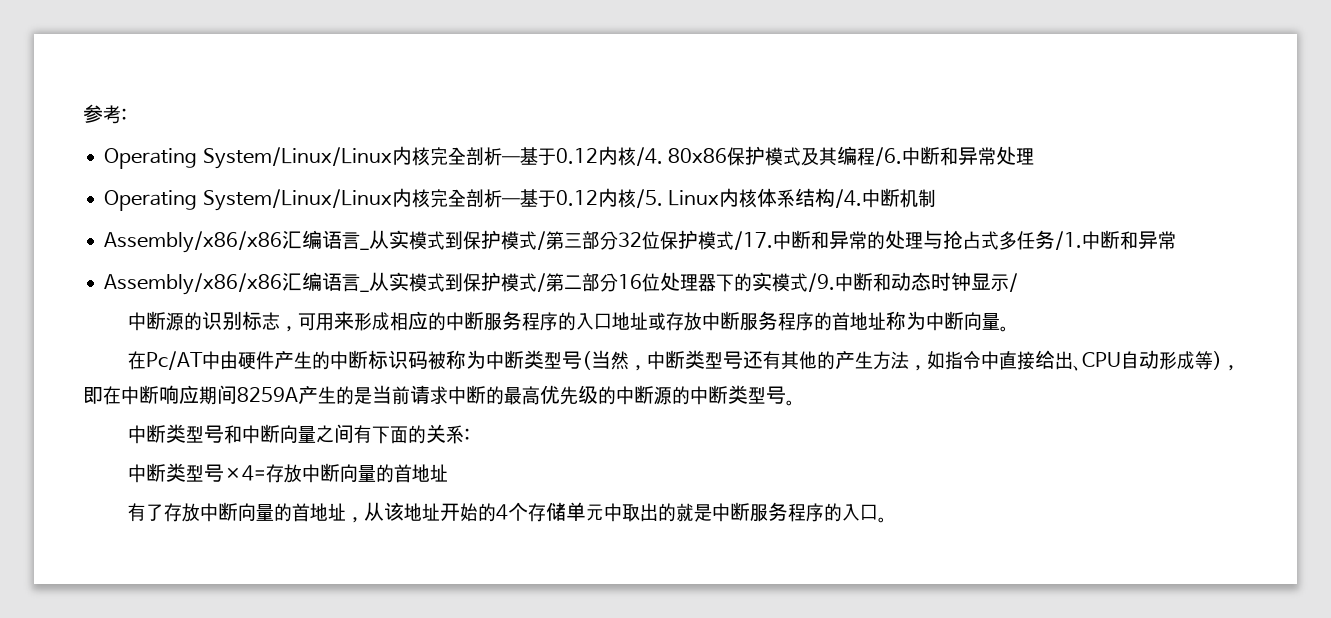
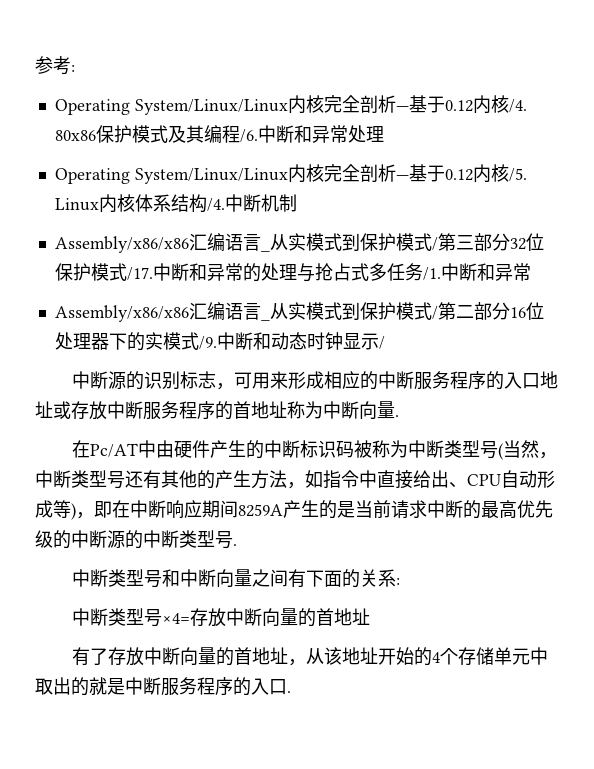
- 中断源的识别标志，可用来形成相应的中断服务程序的入口地址或存放中断服务程序的首地址称为中断向量。
+ 中断源的识别标志，可用来形成相应的中断服务程序的入口地址或存放中断服务程序的首地址称为中断向量.
- 在Pc/AT中由硬件产生的中断标识码被称为中断类型号(当然，中断类型号还有其他的产生方法，如指令中直接给出、CPU自动形成等)，即在中断响应期间8259A产生的是当前请求中断的最高优先级的中断源的中断类型号。
+ 在Pc/AT中由硬件产生的中断标识码被称为中断类型号(当然，中断类型号还有其他的产生方法，如指令中直接给出、CPU自动形成等)，即在中断响应期间8259A产生的是当前请求中断的最高优先级的中断源的中断类型号.
- 有了存放中断向量的首地址，从该地址开始的4个存储单元中取出的就是中断服务程序的入口。
+ 有了存放中断向量的首地址，从该地址开始的4个存储单元中取出的就是中断服务程序的入口.

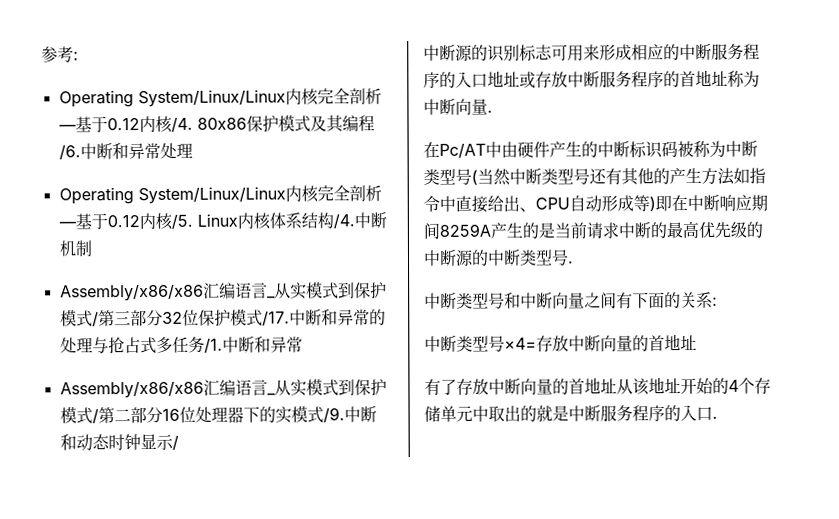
- 中断源的识别标志，可用来形成相应的中断服务程序的入口地址或存放中断服务程序的首地址称为中断向量.
+ 中断源的识别标志可用来形成相应的中断服务程序的入口地址或存放中断服务程序的首地址称为中断向量.
- 在Pc/AT中由硬件产生的中断标识码被称为中断类型号(当然，中断类型号还有其他的产生方法，如指令中直接给出、CPU自动形成等)，即在中断响应期间8259A产生的是当前请求中断的最高优先级的中断源的中断类型号.
+ 在Pc/AT中由硬件产生的中断标识码被称为中断类型号(当然中断类型号还有其他的产生方法如指令中直接给出、CPU自动形成等)即在中断响应期间8259A产生的是当前请求中断的最高优先级的中断源的中断类型号.
- 有了存放中断向量的首地址，从该地址开始的4个存储单元中取出的就是中断服务程序的入口.
+ 有了存放中断向量的首地址从该地址开始的4个存储单元中取出的就是中断服务程序的入口.

